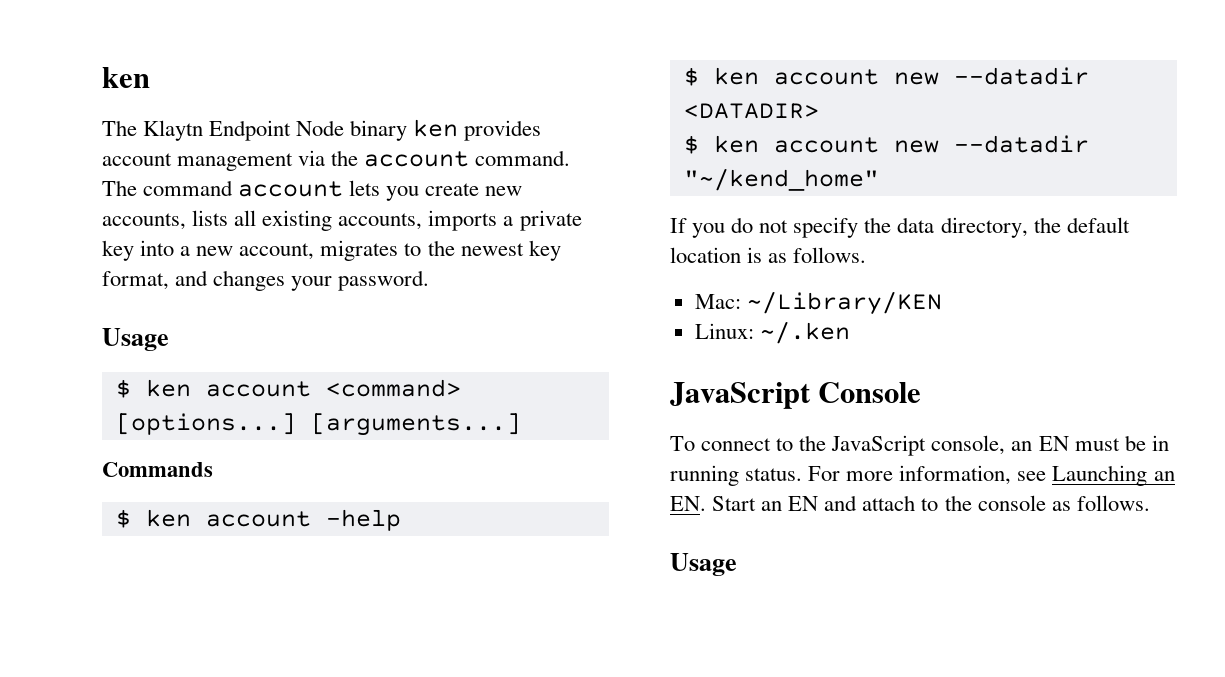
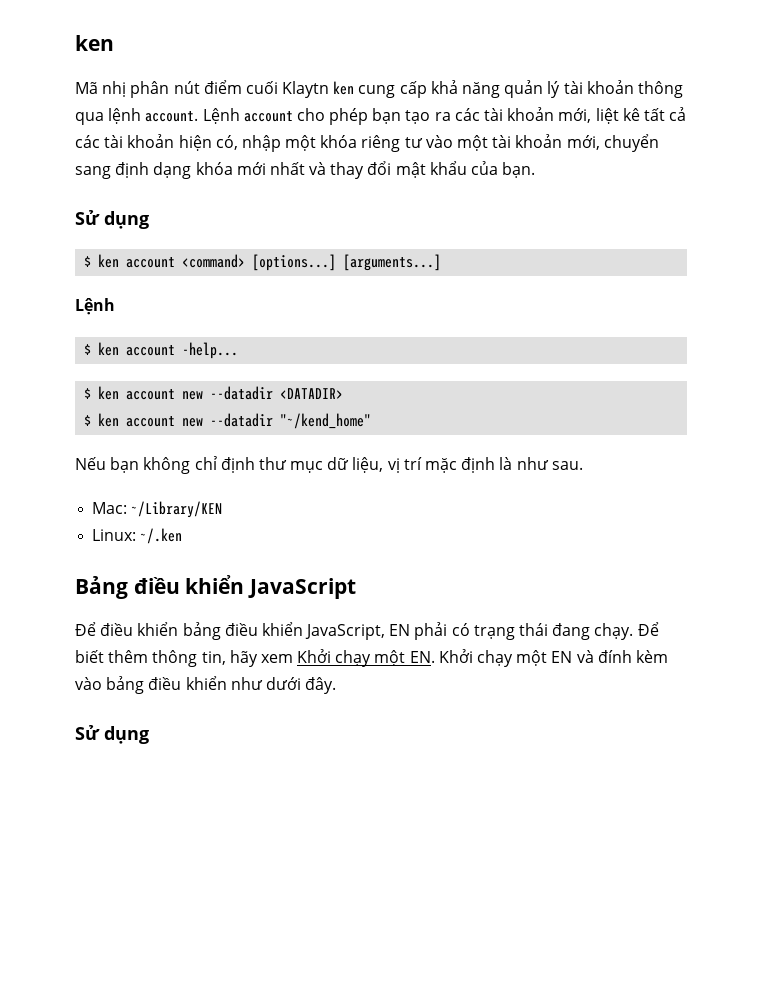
- The Klaytn Endpoint Node binary ken provides account management via the account command. The command account lets you create new accounts, lists all existing accounts, imports a private key into a new account, migrates to the newest key format, and changes your password.
- Usage
+ Mã nhị phân nút điểm cuối Klaytn ken cung cấp khả năng quản lý tài khoản thông qua lệnh account. Lệnh account cho phép bạn tạo ra các tài khoản mới, liệt kê tất cả các tài khoản hiện có, nhập một khóa riêng tư vào một tài khoản mới, chuyển sang định dạng khóa mới nhất và thay đổi mật khẩu của bạn.
+ Sử dụng
  [arguments...]
- Commands
- $ ken account -help
+ Lệnh
+ $ ken account -help...
- If you do not specify the data directory, the default location is as follows.
+ Nếu bạn không chỉ định thư mục dữ liệu, vị trí mặc định là như sau.
  Mac: ~/Library/KEN
  Linux: ~/.ken
- JavaScript Console
- To connect to the JavaScript console, an EN must be in running status. For more information, see Launching an EN. Start an EN and attach to the console as follows.
- Usage
+ Bảng điều khiển JavaScript
+ Để điều khiển bảng điều khiển JavaScript, EN phải có trạng thái đang chạy. Để biết thêm thông tin, hãy xem Khởi chạy một EN. Khởi chạy một EN và đính kèm vào bảng điều khiển như dưới đây.
+ Sử dụng

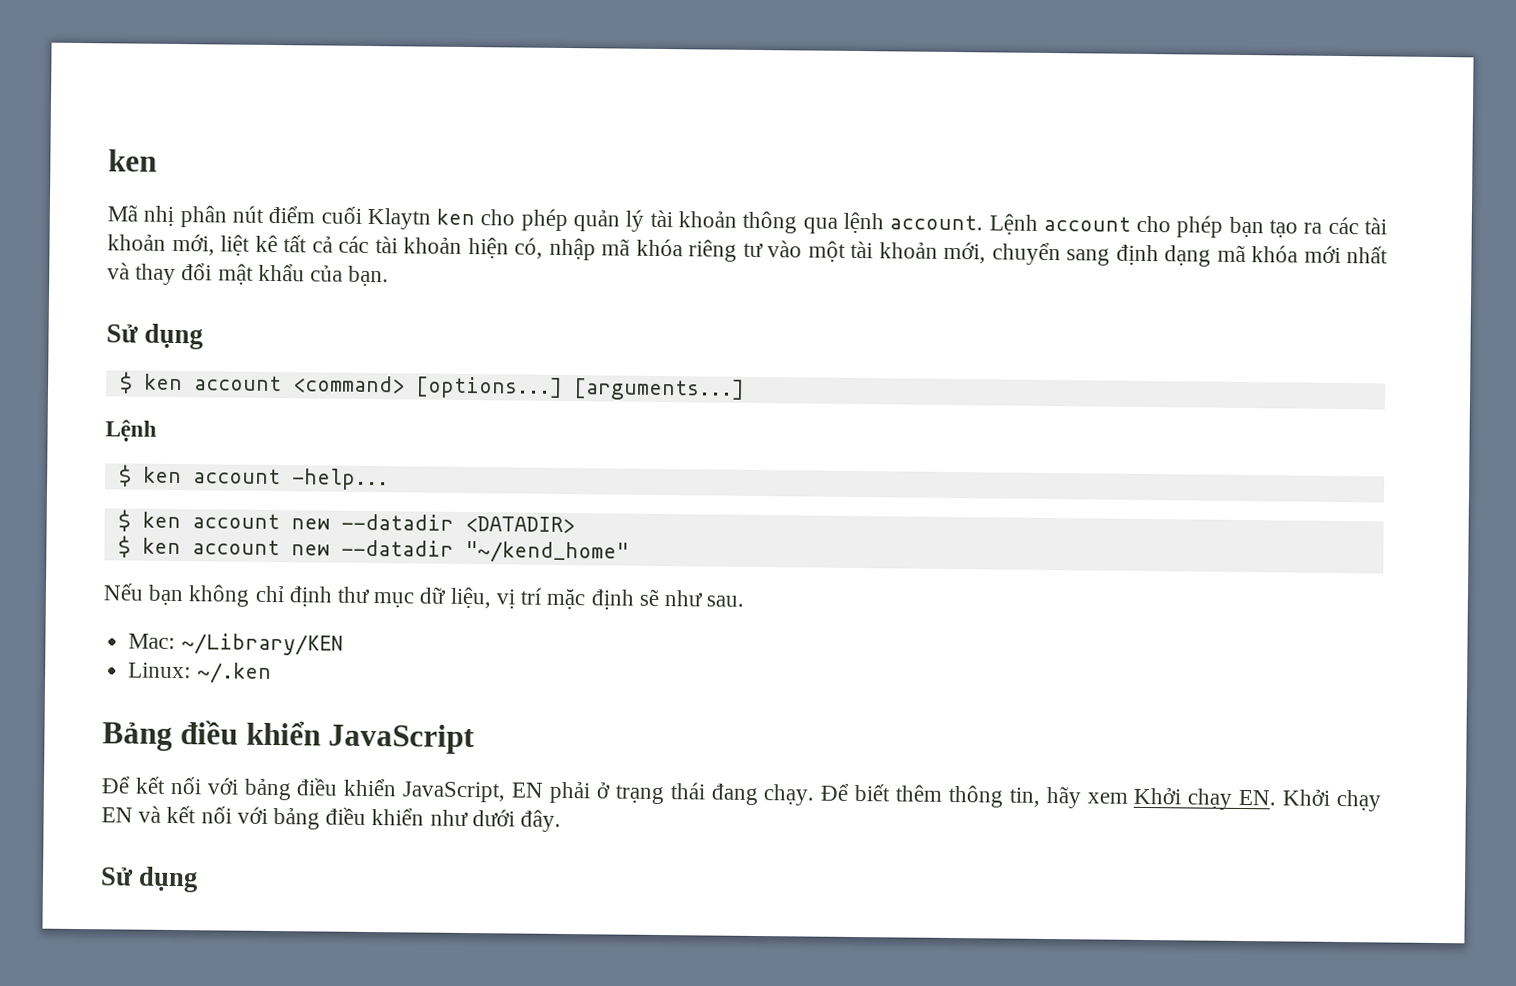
- Mã nhị phân nút điểm cuối Klaytn ken cung cấp khả năng quản lý tài khoản thông qua lệnh account.
+ Mã nhị phân nút điểm cuối Klaytn ken cho phép quản lý tài khoản thông qua lệnh account.
- Lệnh account cho phép bạn tạo ra các tài khoản mới, liệt kê tất cả các tài khoản hiện có, nhập một khóa riêng tư vào một tài khoản mới, chuyển sang định dạng khóa mới nhất và thay đổi mật khẩu của bạn.
+ Lệnh account cho phép bạn tạo ra các tài khoản mới, liệt kê tất cả các tài khoản hiện có, nhập mã khóa riêng tư vào một tài khoản mới, chuyển sang định dạng mã khóa mới nhất và thay đổi mật khẩu của bạn.
- Nếu bạn không chỉ định thư mục dữ liệu, vị trí mặc định là như sau.
+ Nếu bạn không chỉ định thư mục dữ liệu, vị trí mặc định sẽ như sau.
- Để điều khiển bảng điều khiển JavaScript, EN phải có trạng thái đang chạy.
+ Để kết nối với bảng điều khiển JavaScript, EN phải ở trạng thái đang chạy.
- Để biết thêm thông tin, hãy xem Khởi chạy một EN. Khởi chạy một EN và đính kèm vào bảng điều khiển như dưới đây.
+ Để biết thêm thông tin, hãy xem Khởi chạy EN. Khởi chạy EN và kết nối với bảng điều khiển như dưới đây.

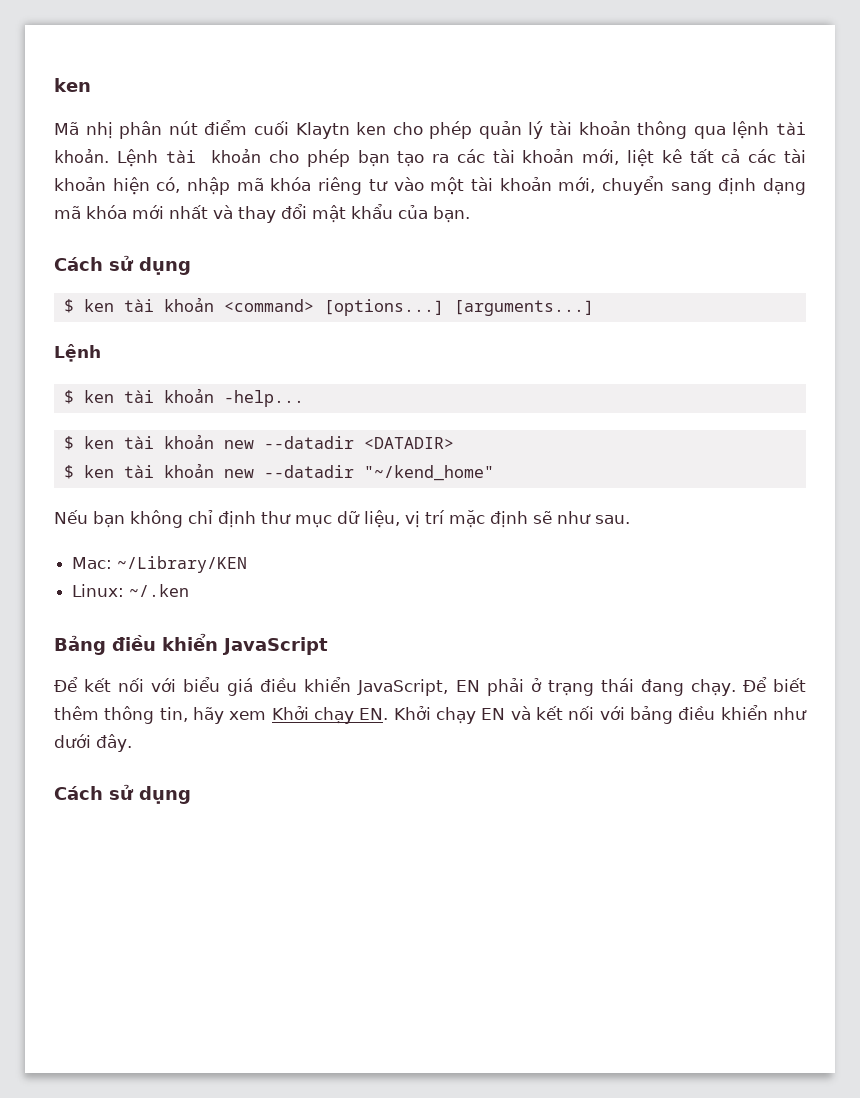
- Mã nhị phân nút điểm cuối Klaytn ken cho phép quản lý tài khoản thông qua lệnh account. Lệnh account cho phép bạn tạo ra các tài khoản mới, liệt kê tất cả các tài khoản hiện có, nhập mã khóa riêng tư vào một tài khoản mới, chuyển sang định dạng mã khóa mới nhất và thay đổi mật khẩu của bạn.
- Sử dụng
+ Mã nhị phân nút điểm cuối Klaytn ken cho phép quản lý tài khoản thông qua lệnh tài khoản. Lệnh tài khoản cho phép bạn tạo ra các tài khoản mới, liệt kê tất cả các tài khoản hiện có, nhập mã khóa riêng tư vào một tài khoản mới, chuyển sang định dạng mã khóa mới nhất và thay đổi mật khẩu của bạn.
+ Cách sử dụng
- $ ken account <command> [options...]
+ $ ken tài khoản <command> [options...]
- $ ken account -help...
+ $ ken tài khoản -help...
- $ ken account new --datadir <DATADIR>
+ $ ken tài khoản new --datadir <DATADIR>
- $ ken account new --datadir "~/kend_home"
+ $ ken tài khoản new --datadir "~/kend_home"
- Để kết nối với bảng điều khiển JavaScript, EN phải ở trạng thái đang chạy.
+ Để kết nối với biểu giá điều khiển JavaScript, EN phải ở trạng thái đang chạy.
  Để biết thêm thông tin, hãy xem Khởi chạy EN. Khởi chạy EN và kết nối với bảng điều khiển như dưới đây.
- Sử dụng
+ Cách sử dụng

